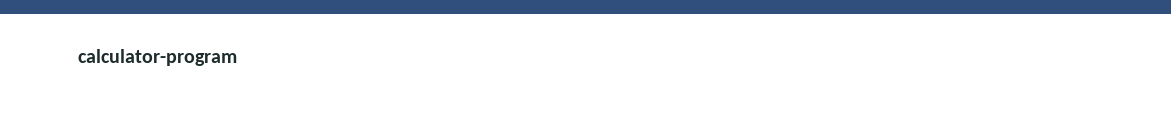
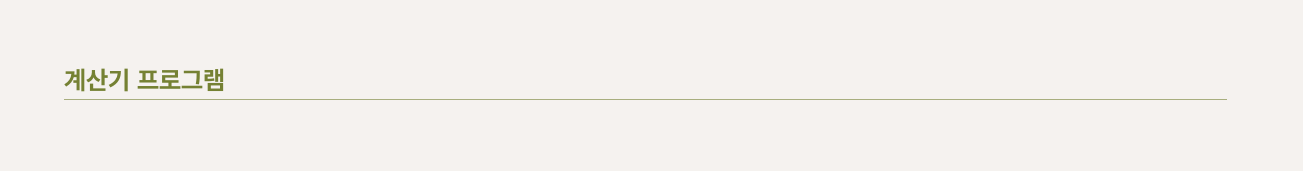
- calculator-program
+ 계산기 프로그램

